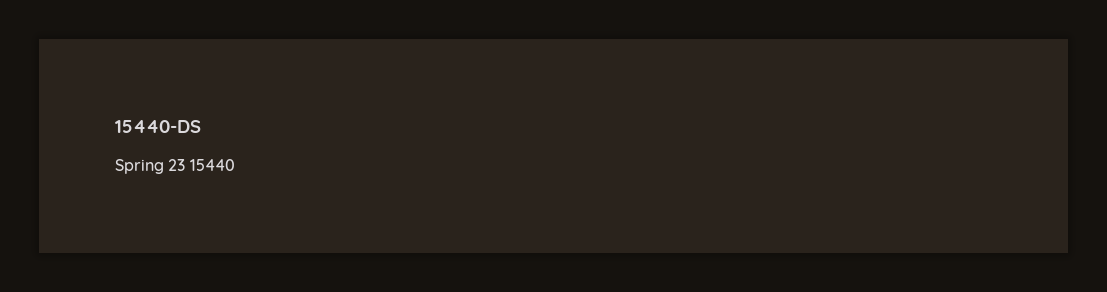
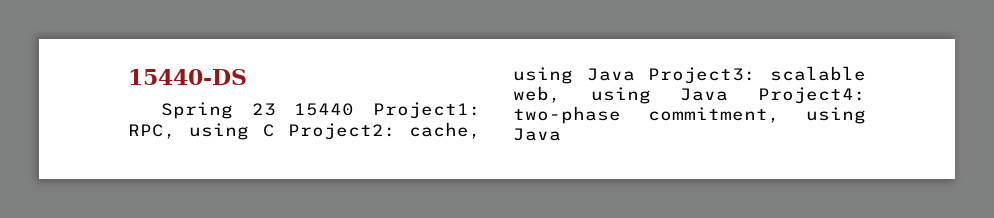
- Spring 23 15440
+ Spring 23 15440 Project1: RPC, using C Project2: cache, using Java Project3: scalable web, using Java Project4: two-phase commitment, using Java

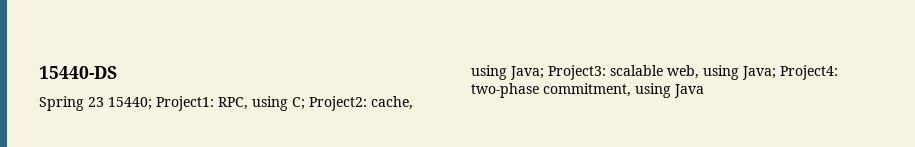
- Spring 23 15440 Project1: RPC, using C Project2: cache, using Java Project3: scalable web, using Java Project4: two-phase commitment, using Java
+ Spring 23 15440; Project1: RPC, using C; Project2: cache, using Java; Project3: scalable web, using Java; Project4: two-phase commitment, using Java

